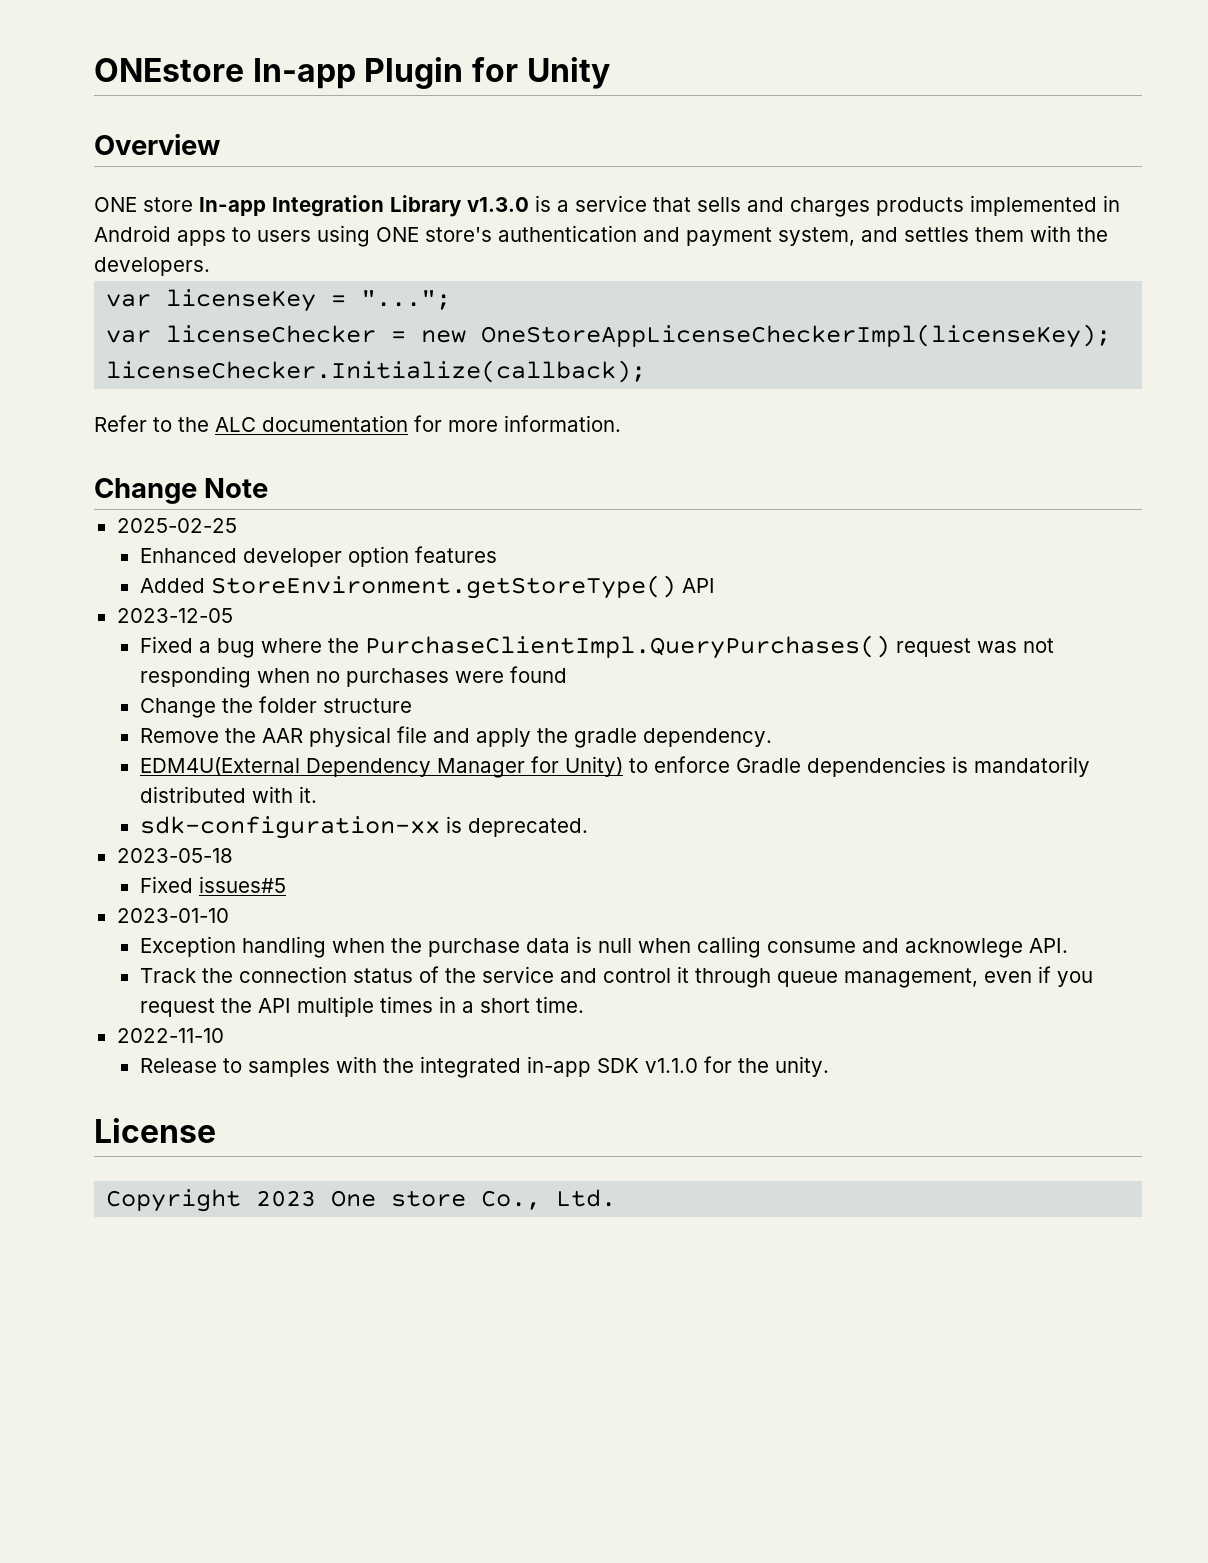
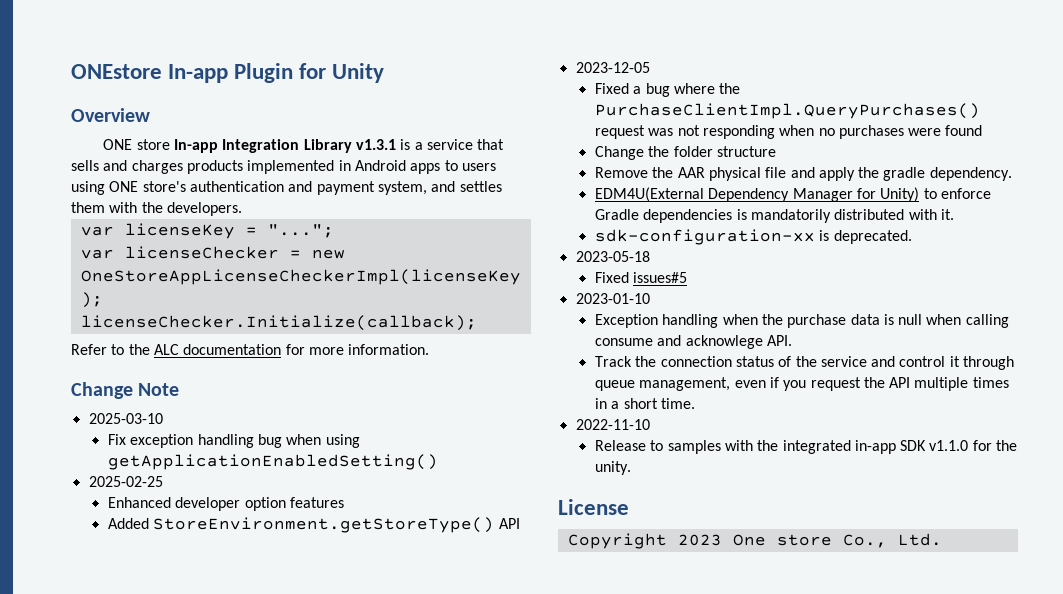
- ONE store In-app Integration Library v1.3.0 is a service that sells and charges products implemented in Android apps to users using ONE store's authentication and payment system, and settles them with the developers.
+ ONE store In-app Integration Library v1.3.1 is a service that sells and charges products implemented in Android apps to users using ONE store's authentication and payment system, and settles them with the developers.
+ 2025-03-10
+ Fix exception handling bug when using getApplicationEnabledSetting()

